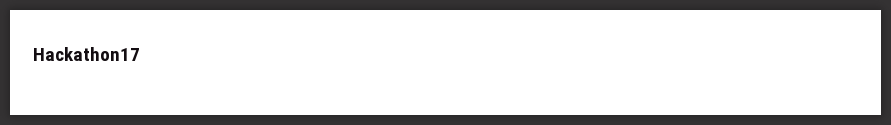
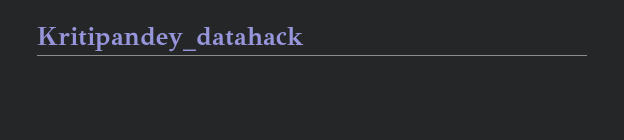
- Hackathon17
+ Kritipandey_datahack

